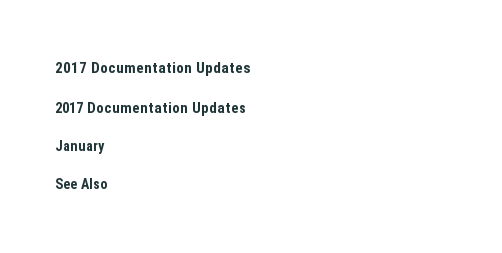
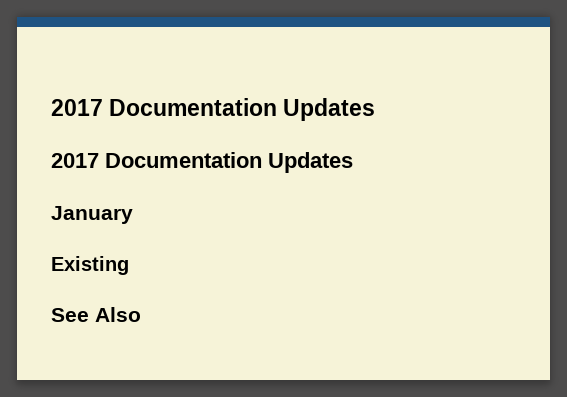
+ Existing

